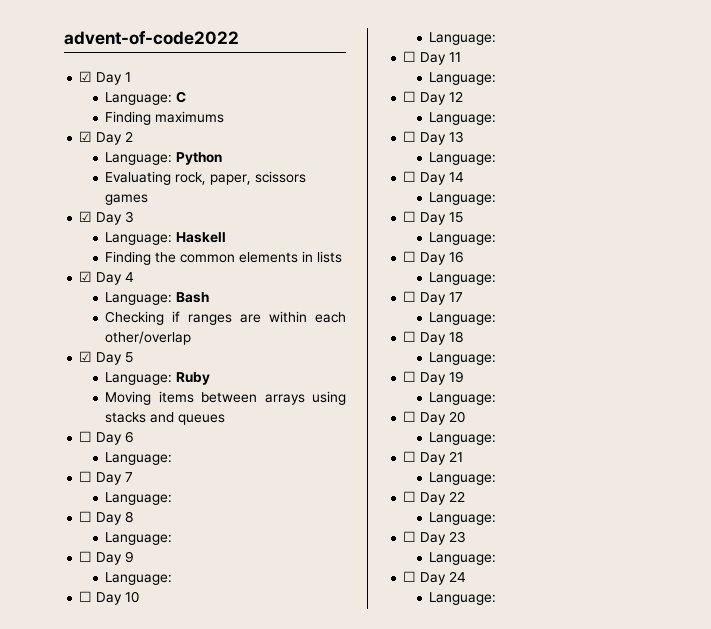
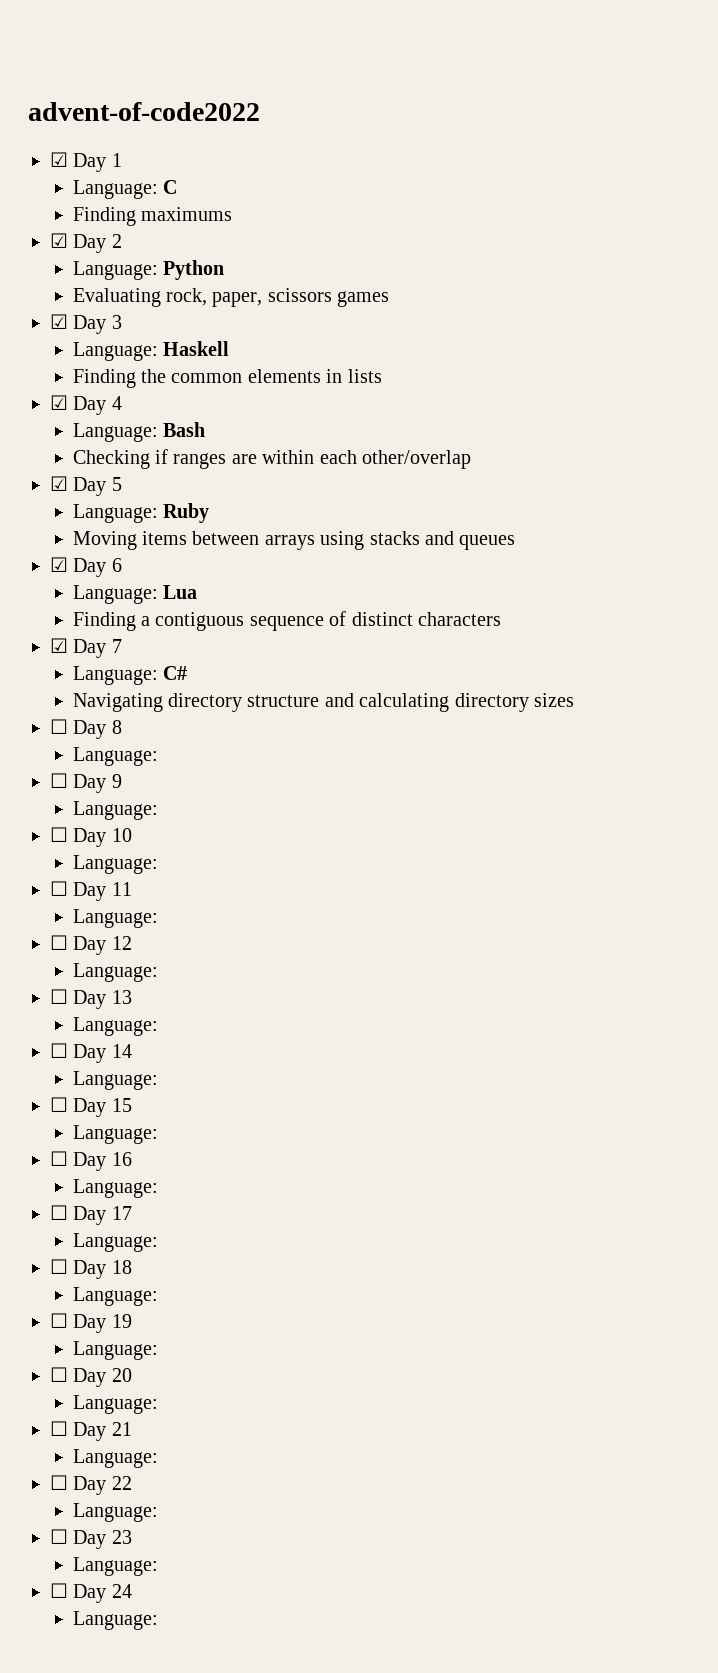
- ☐ Day 6
- Language:
- ☐ Day 7
- Language:
+ ☑ Day 6
+ Language: Lua
+ Finding a contiguous sequence of distinct characters
+ ☑ Day 7
+ Language: C#
+ Navigating directory structure and calculating directory sizes

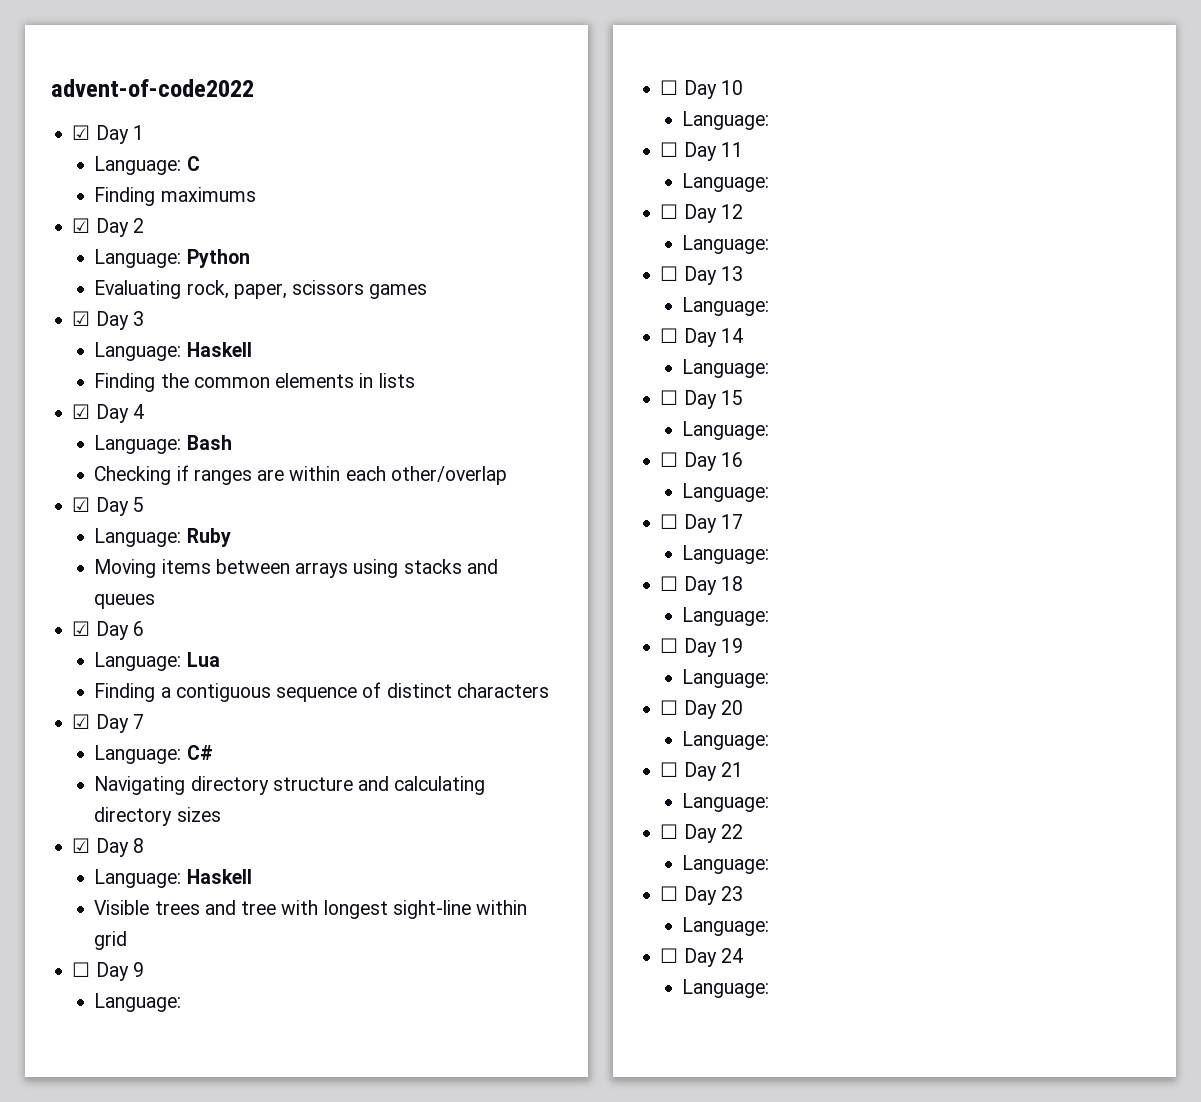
- ☐ Day 8
- Language:
+ ☑ Day 8
+ Language: Haskell
+ Visible trees and tree with longest sight-line within grid

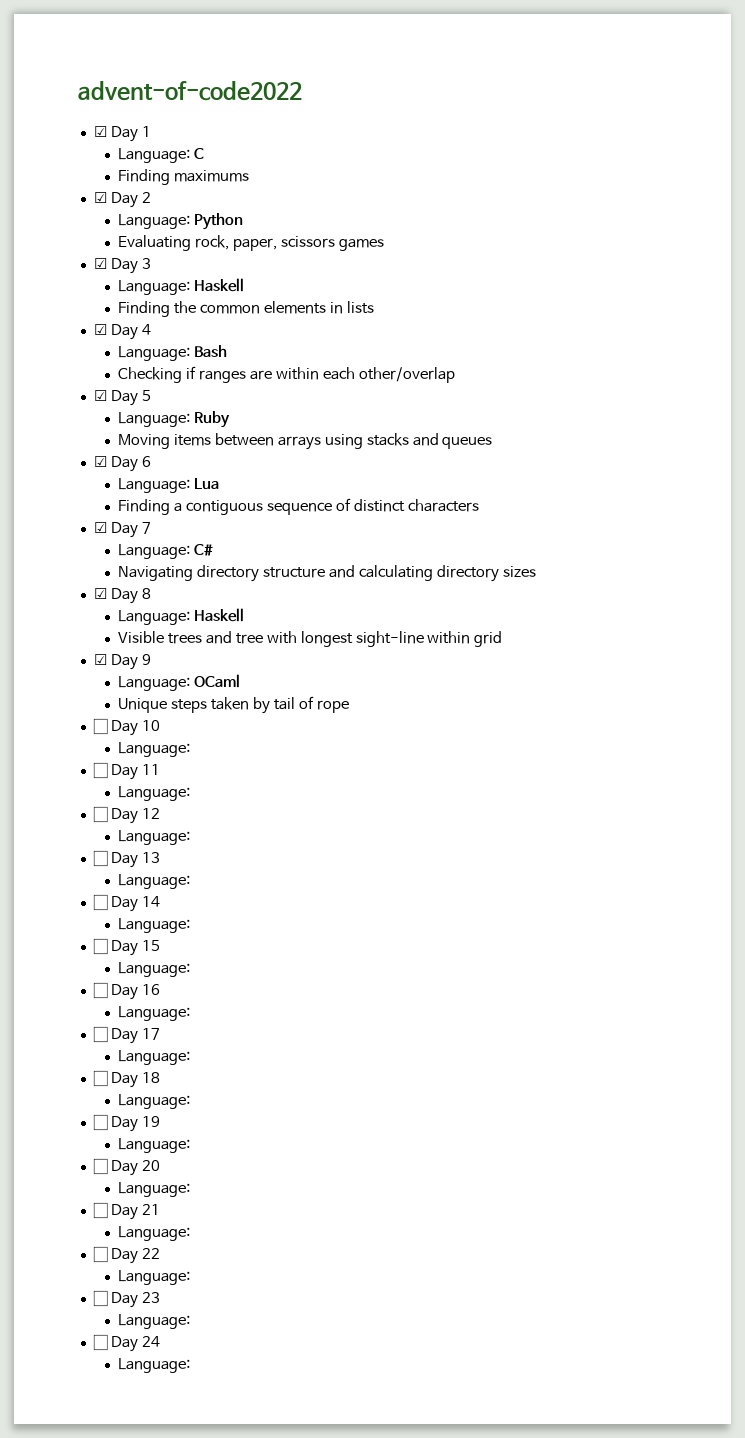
- ☐ Day 9
- Language:
+ ☑ Day 9
+ Language: OCaml
+ Unique steps taken by tail of rope

